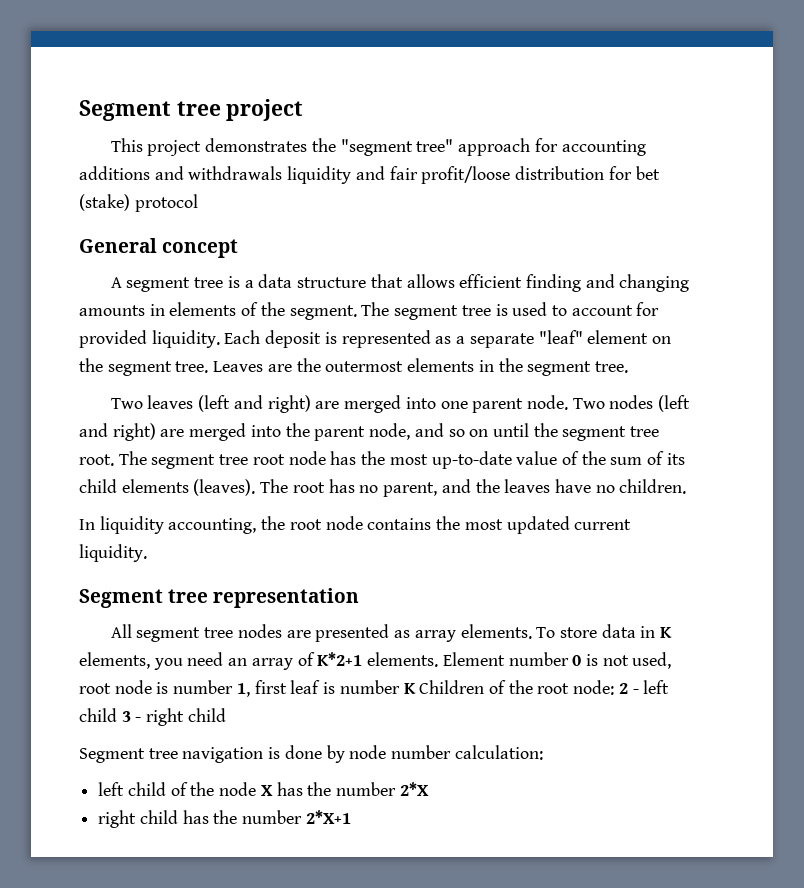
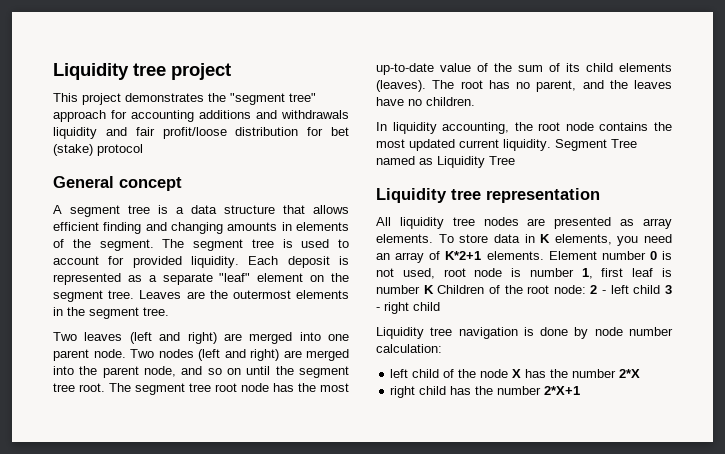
- Segment tree project
+ Liquidity tree project
- In liquidity accounting, the root node contains the most updated current liquidity.
- Segment tree representation
+ In liquidity accounting, the root node contains the most updated current liquidity. Segment Tree named as Liquidity Tree
+ Liquidity tree representation
- All segment tree nodes are presented as array elements.
+ All liquidity tree nodes are presented as array elements.
- Segment tree navigation is done by node number calculation:
+ Liquidity tree navigation is done by node number calculation:

